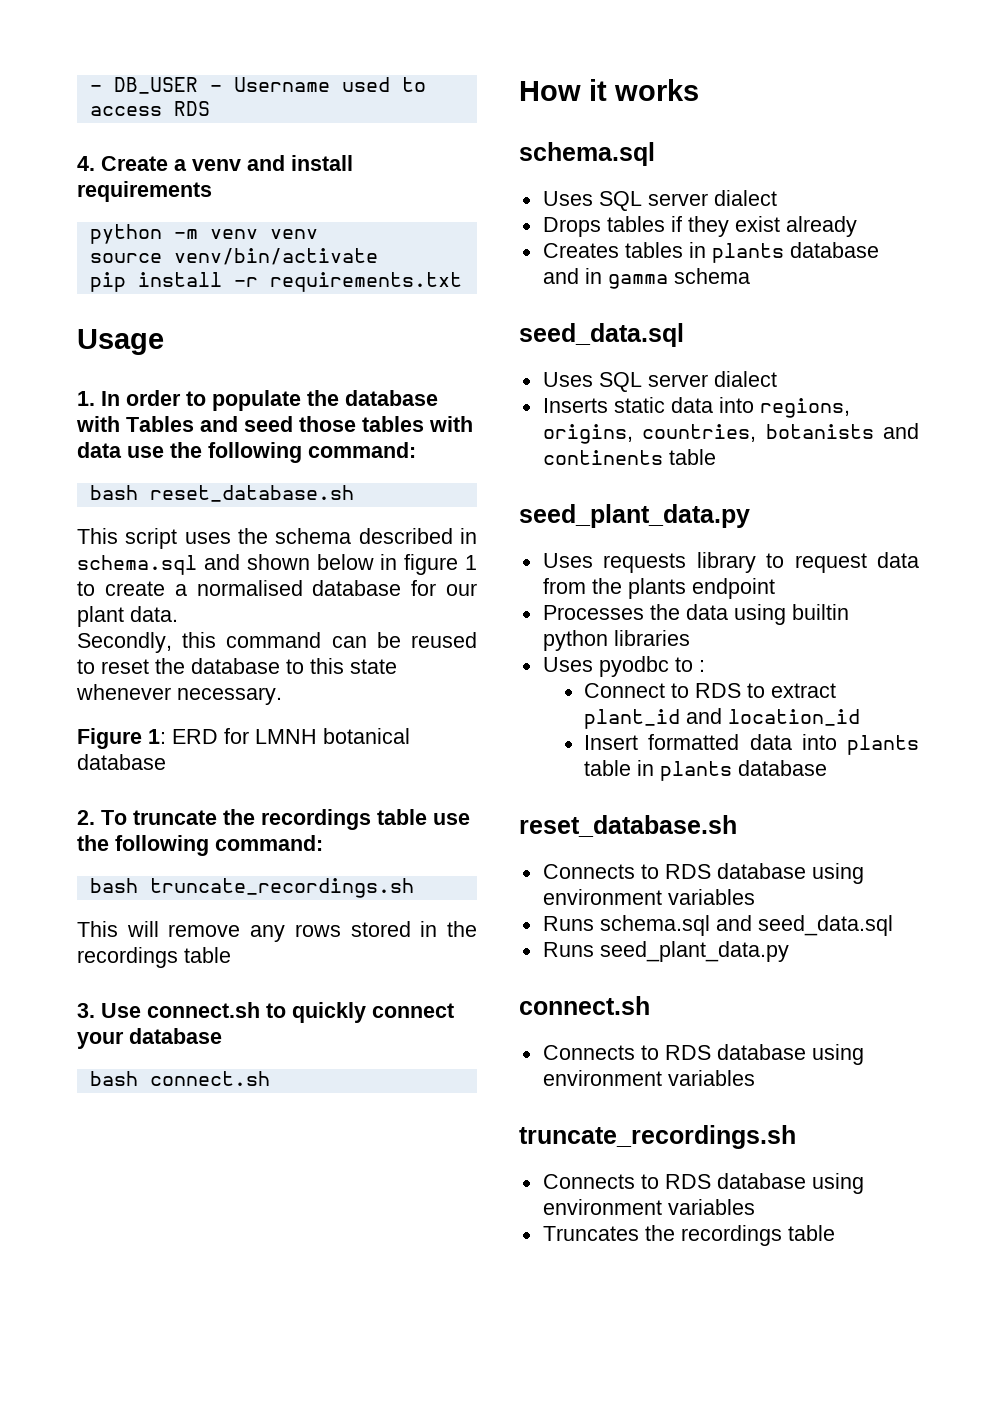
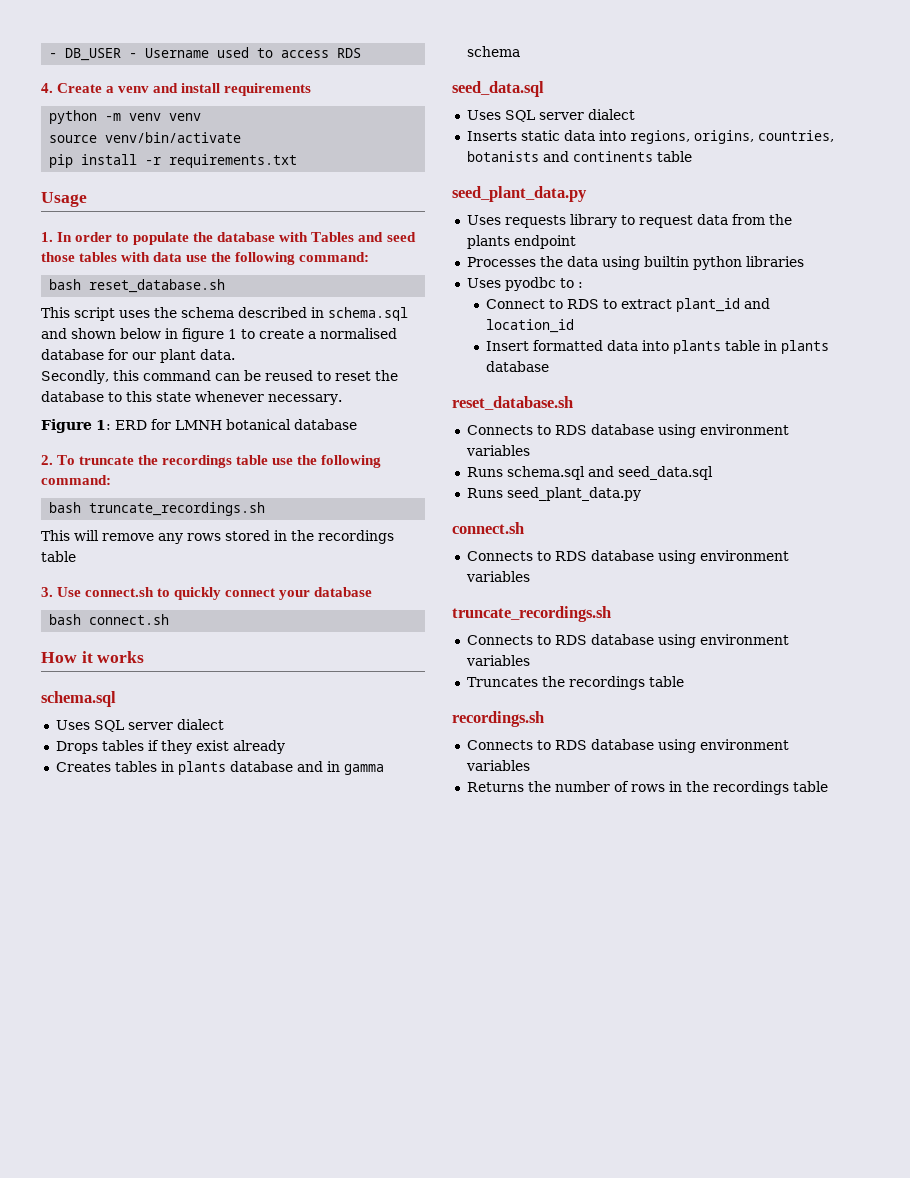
+ recordings.sh
+ Connects to RDS database using environment variables
+ Returns the number of rows in the recordings table

